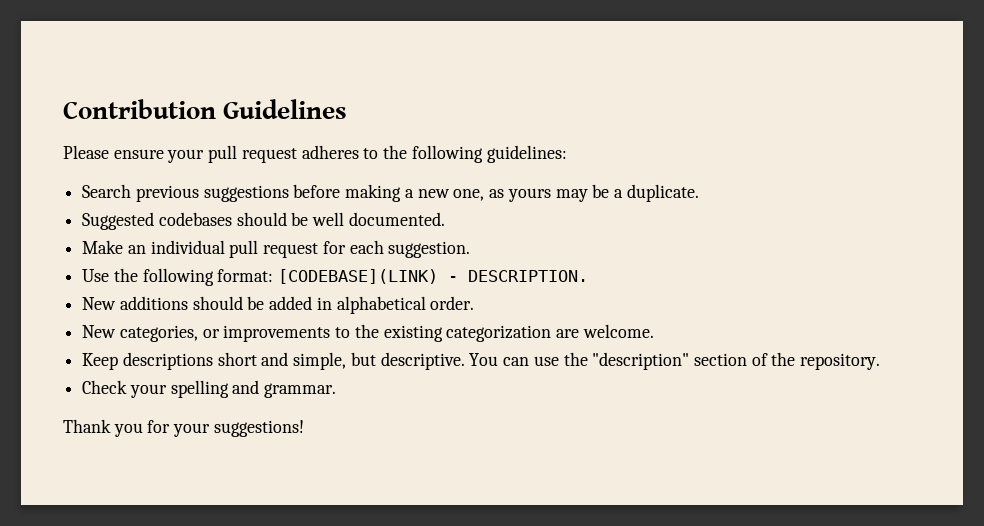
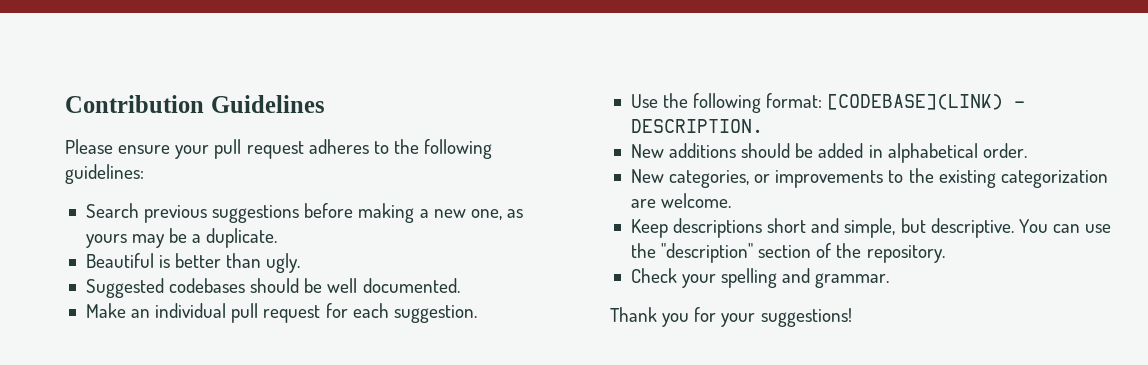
+ Beautiful is better than ugly.

